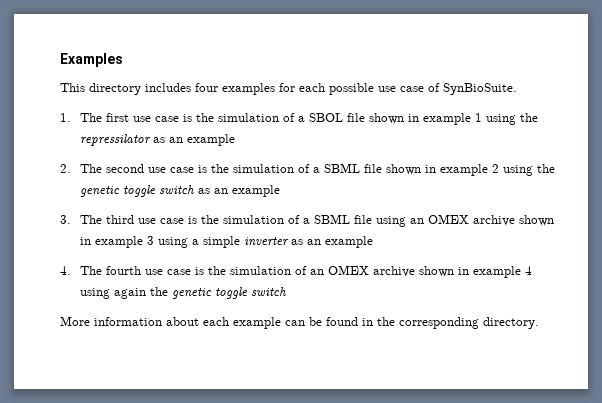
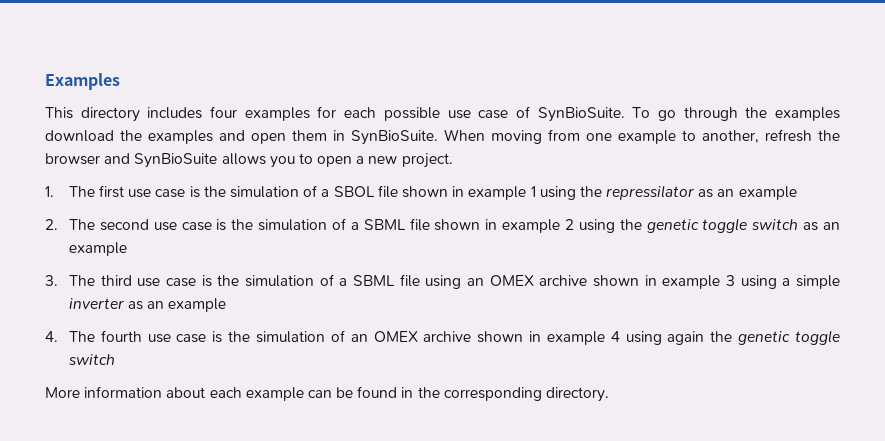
+ To go through the examples download the examples and open them in SynBioSuite. When moving from one example to another, refresh the browser and SynBioSuite allows you to open a new project.

